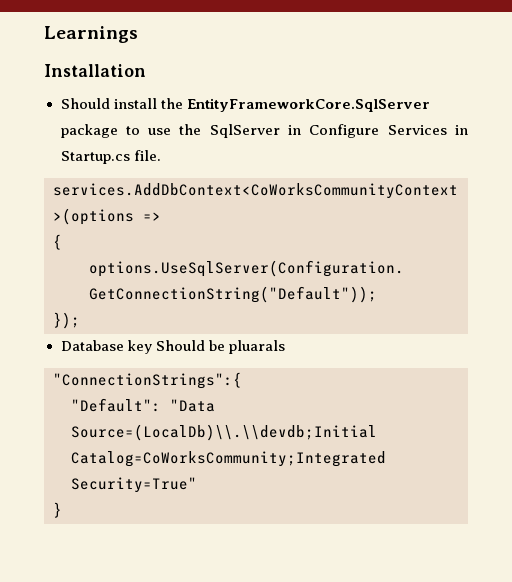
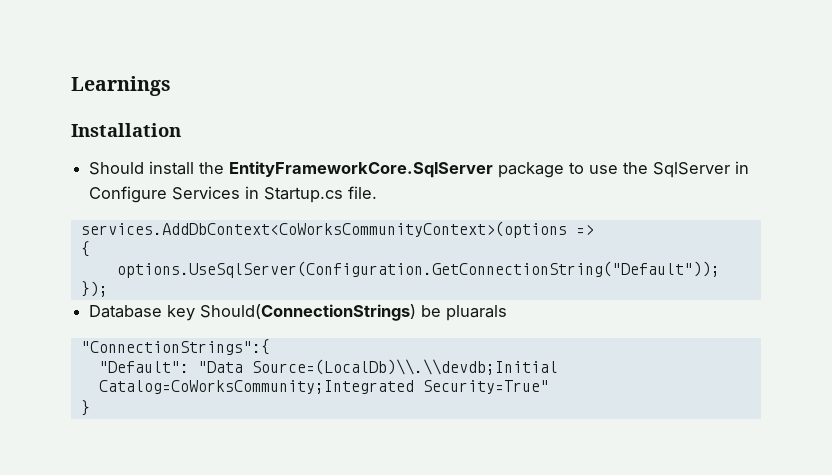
- Database key Should be pluarals
+ Database key Should(ConnectionStrings) be pluarals

